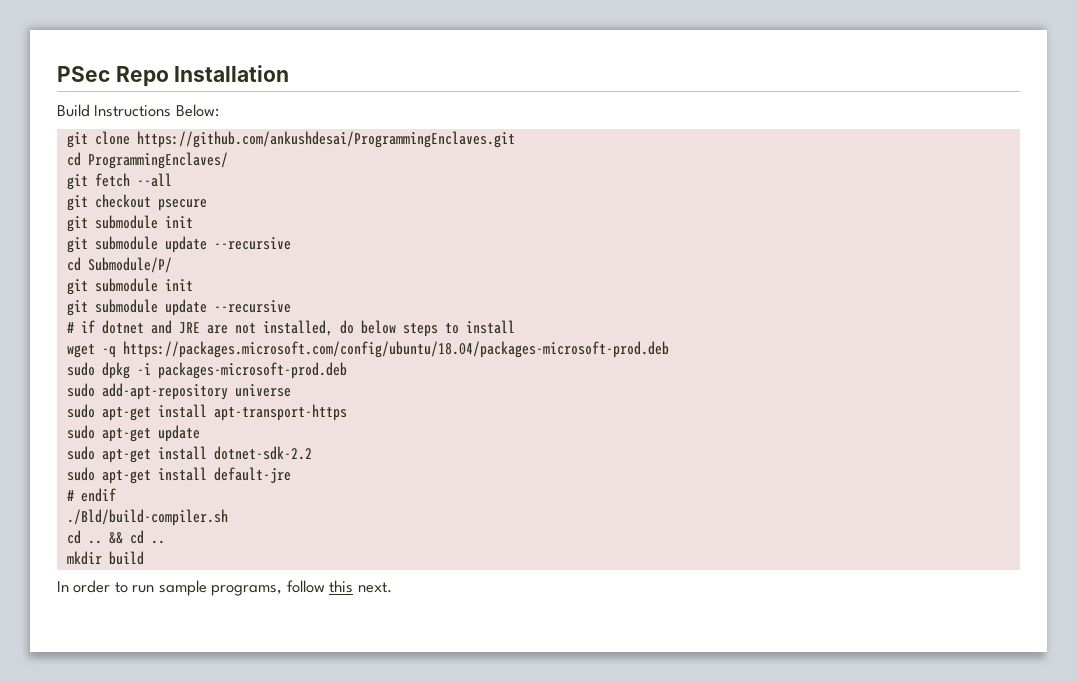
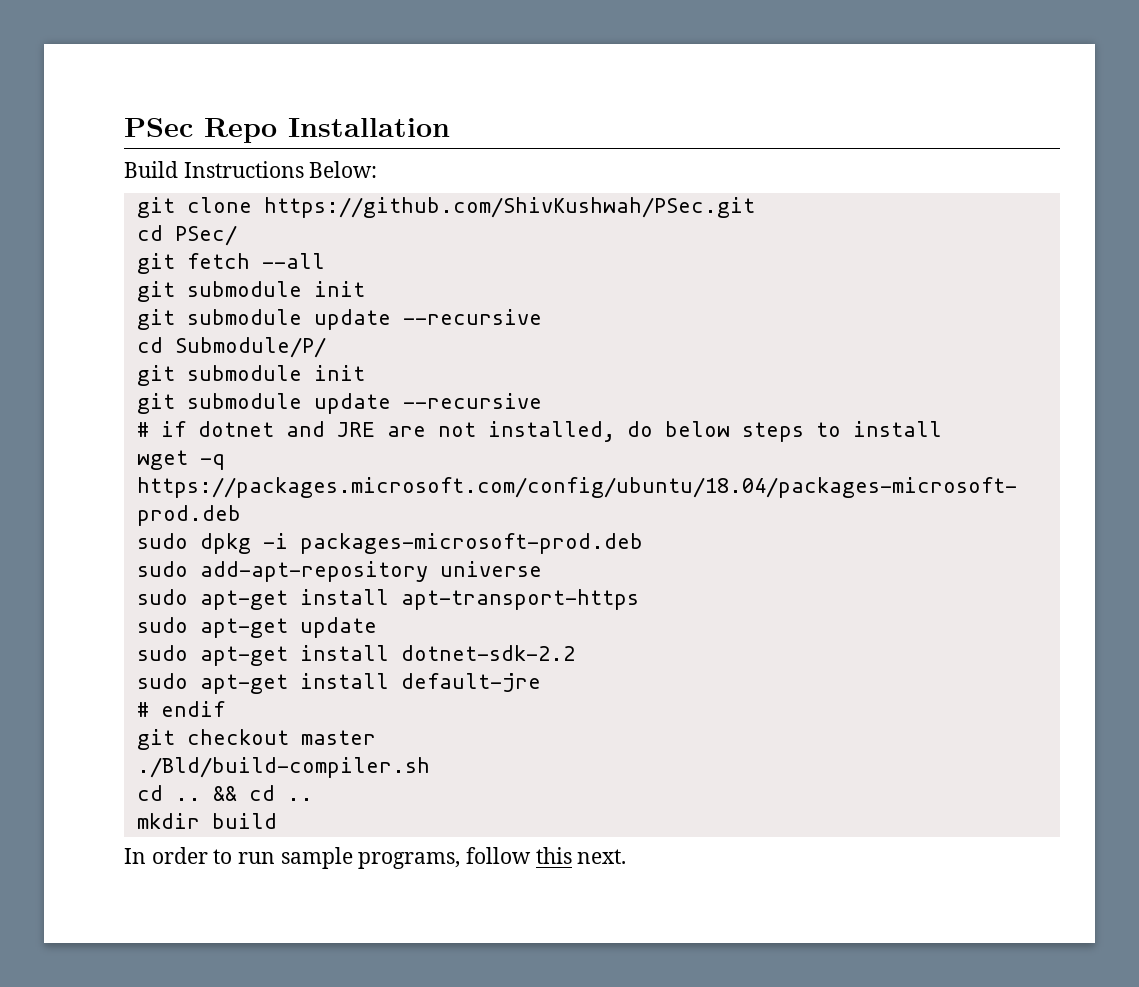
- git clone https://github.com/ankushdesai/ProgrammingEnclaves.git
- cd ProgrammingEnclaves/
+ git clone https://github.com/ShivKushwah/PSec.git
+ cd PSec/
- git checkout psecure
+ git checkout master

